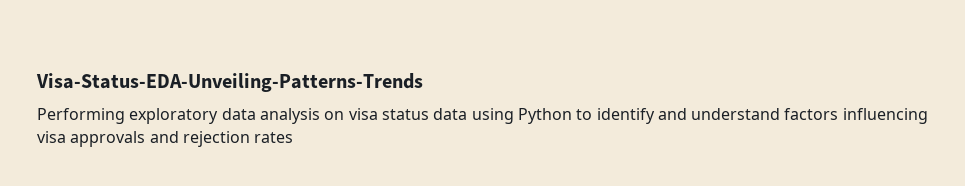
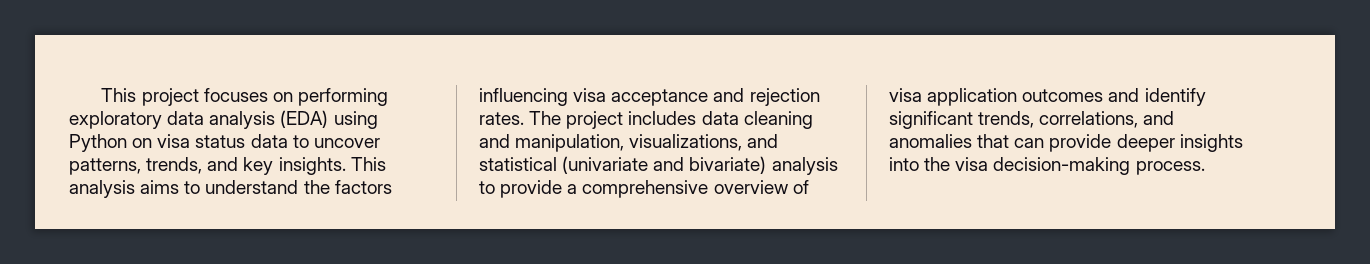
- Visa-Status-EDA-Unveiling-Patterns-Trends
- Performing exploratory data analysis on visa status data using Python to identify and understand factors influencing visa approvals and rejection rates
+ This project focuses on performing exploratory data analysis (EDA) using Python on visa status data to uncover patterns, trends, and key insights. This analysis aims to understand the factors influencing visa acceptance and rejection rates. The project includes data cleaning and manipulation, visualizations, and statistical (univariate and bivariate) analysis to provide a comprehensive overview of visa application outcomes and identify significant trends, correlations, and anomalies that can provide deeper insights into the visa decision-making process.

